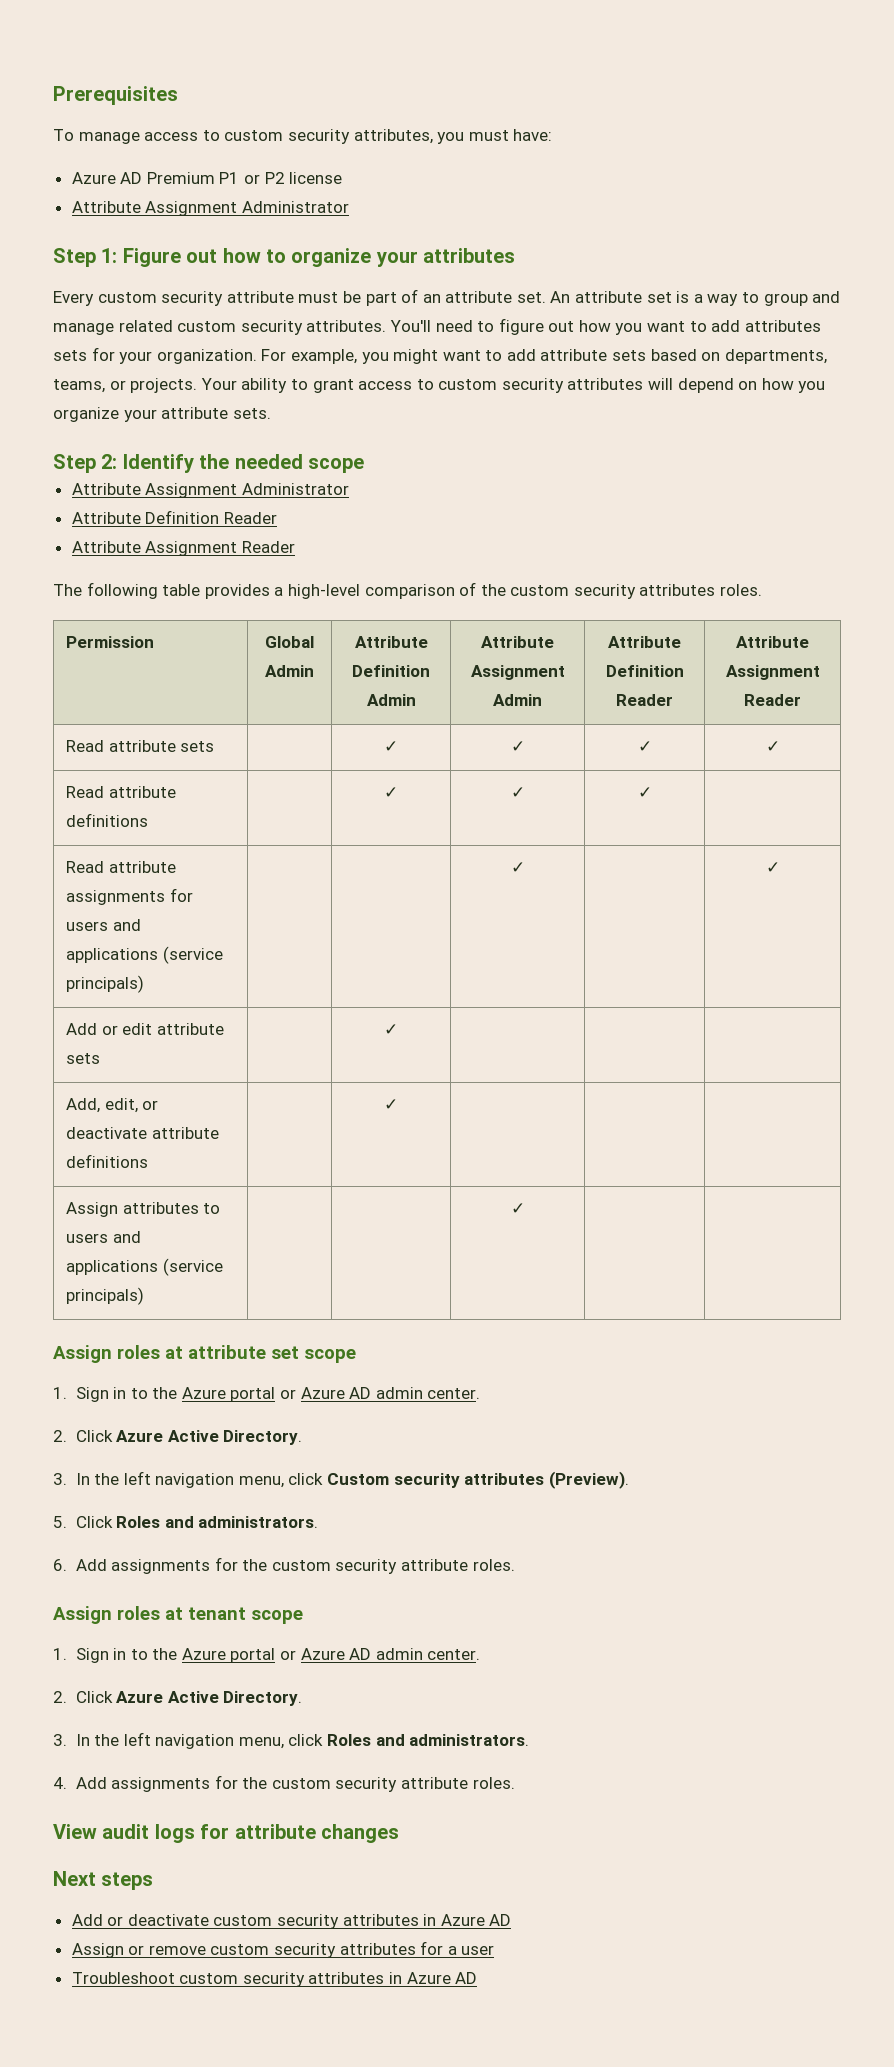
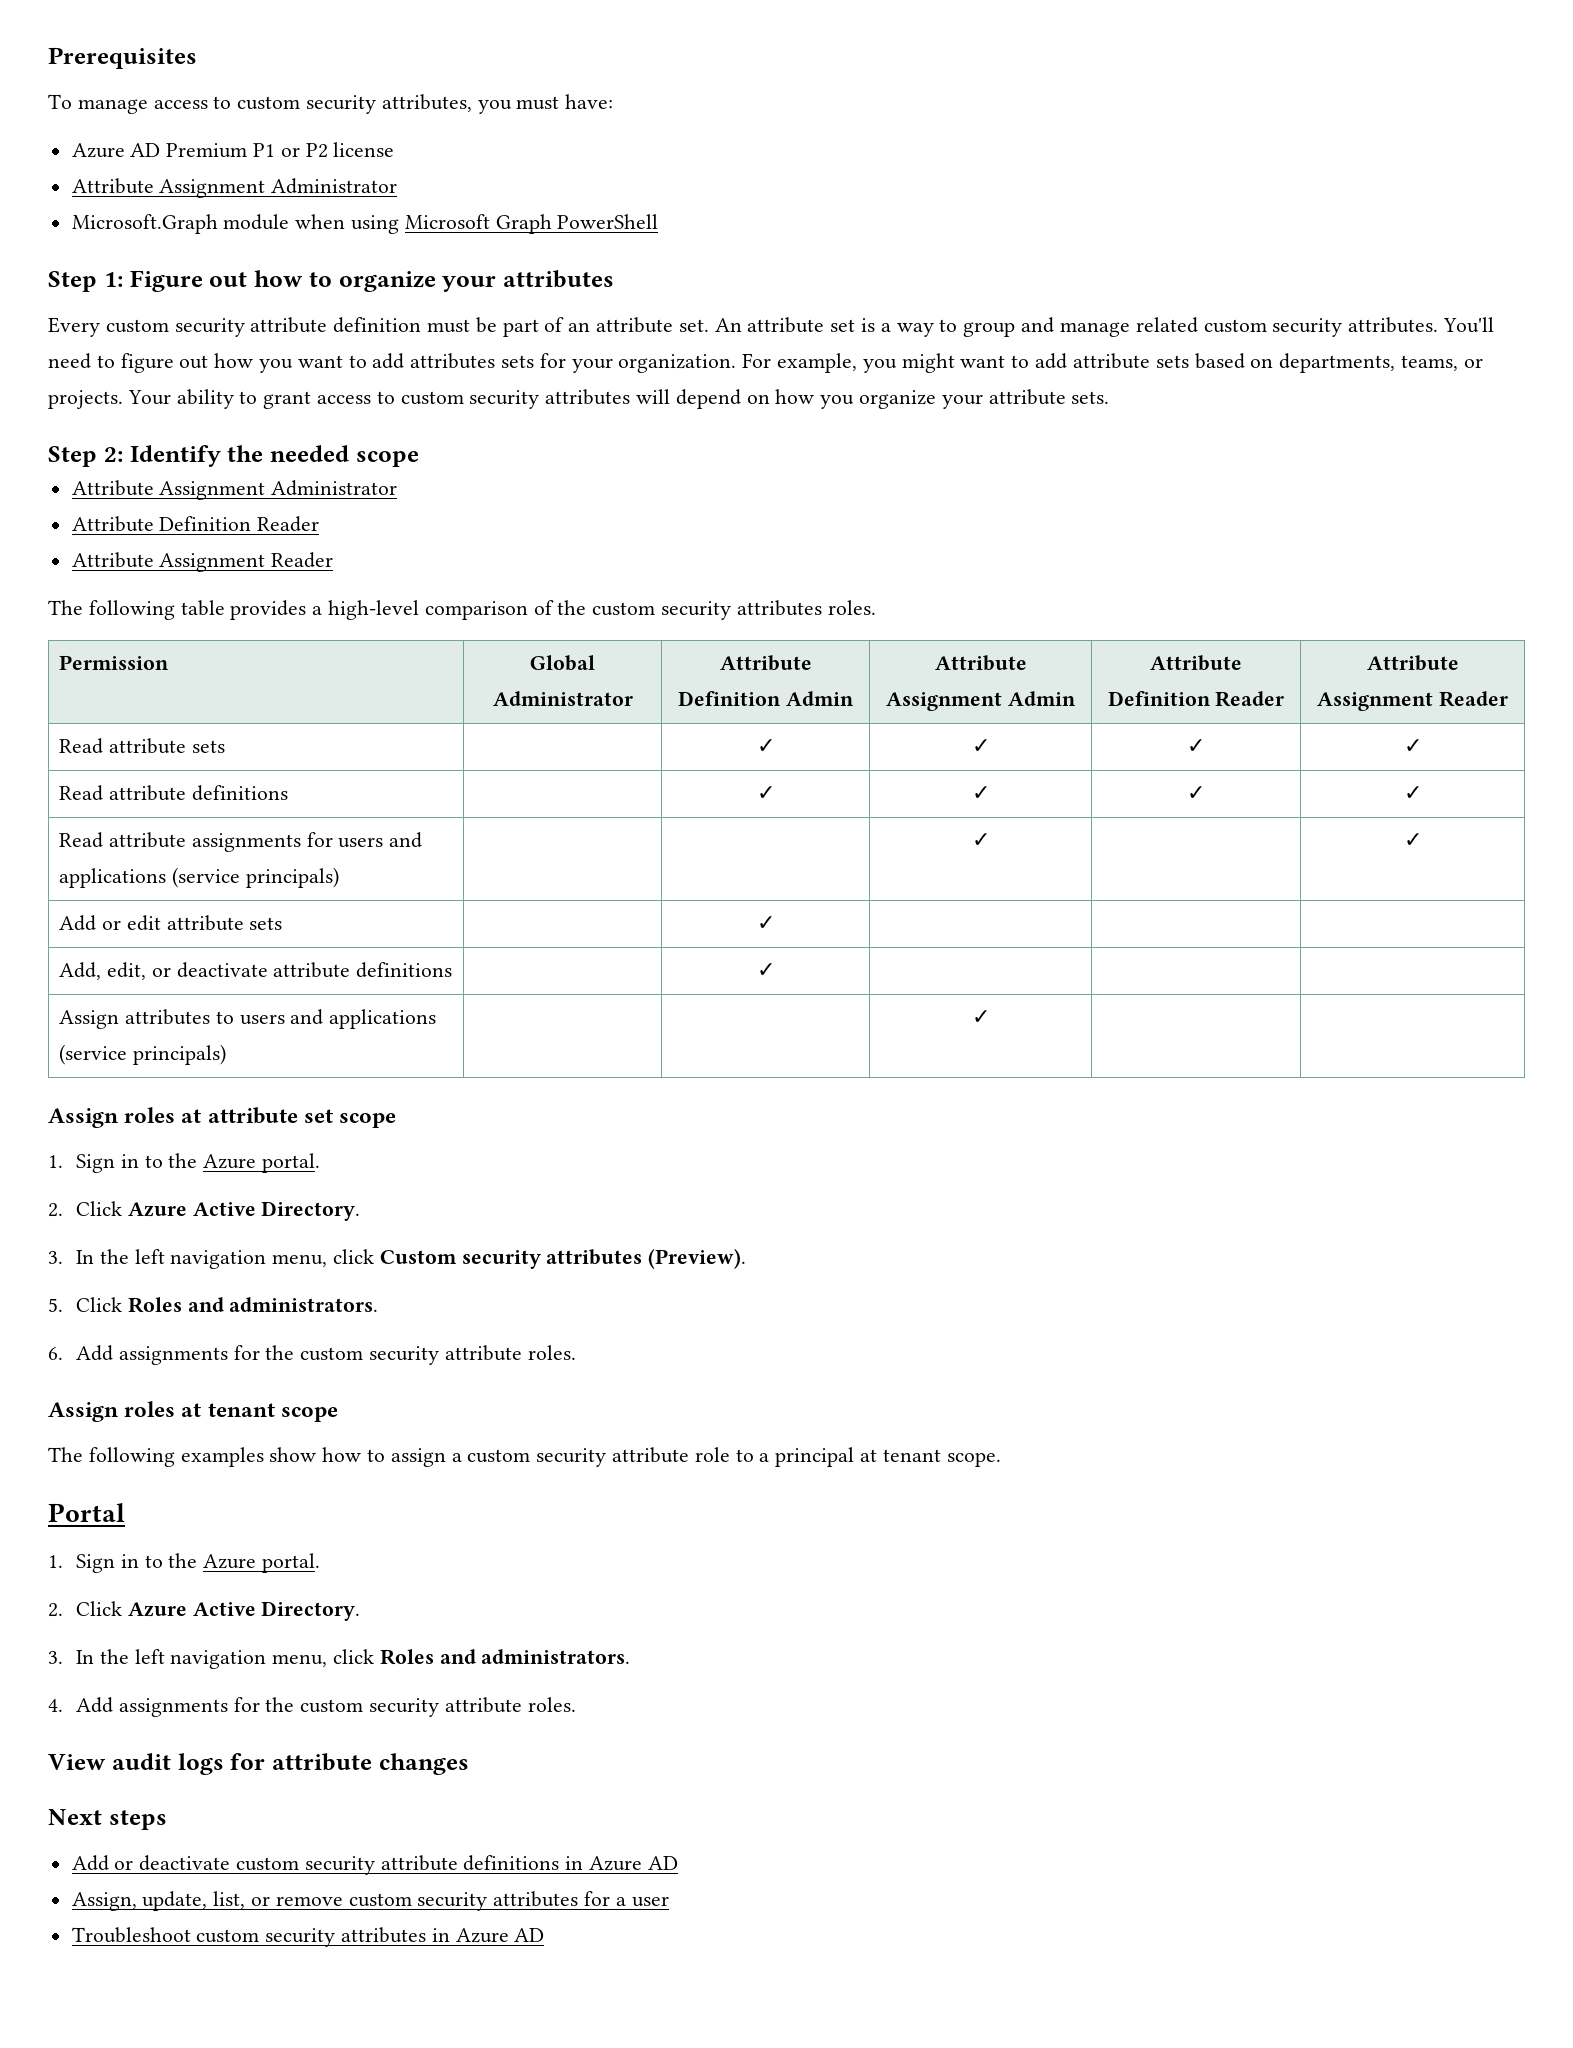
+ Microsoft.Graph module when using Microsoft Graph PowerShell
- Every custom security attribute must be part of an attribute set.
+ Every custom security attribute definition must be part of an attribute set.
- Permission | Global Admin | Attribute Definition Admin | Attribute Assignment Admin | Attribute Definition Reader | Attribute Assignment Reader
+ Permission | Global Administrator | Attribute Definition Admin | Attribute Assignment Admin | Attribute Definition Reader | Attribute Assignment Reader
- Read attribute definitions | | ✓ | ✓ | ✓ |
+ Read attribute definitions | | ✓ | ✓ | ✓ | ✓
  Assign roles at attribute set scope
- 1. Sign in to the Azure portal or Azure AD admin center.
+ 1. Sign in to the Azure portal.
  Assign roles at tenant scope
- 1. Sign in to the Azure portal or Azure AD admin center.
+ The following examples show how to assign a custom security attribute role to a principal at tenant scope.
+ Portal
+ 1. Sign in to the Azure portal.
- Add or deactivate custom security attributes in Azure AD
+ Add or deactivate custom security attribute definitions in Azure AD
- Assign or remove custom security attributes for a user
+ Assign, update, list, or remove custom security attributes for a user

